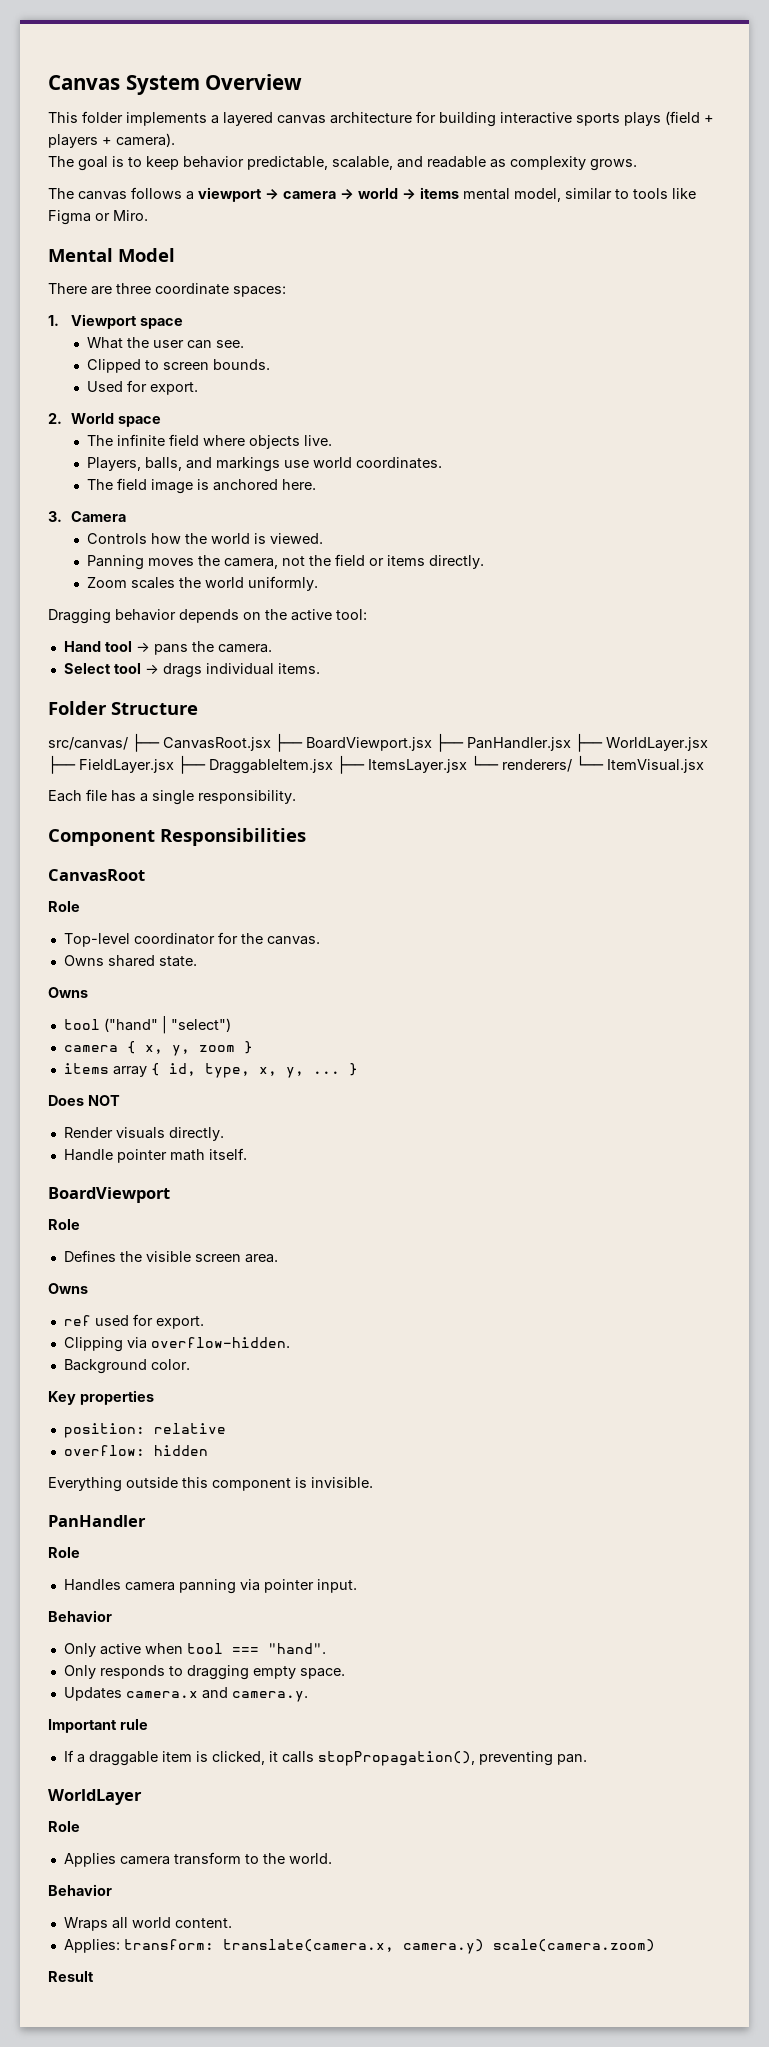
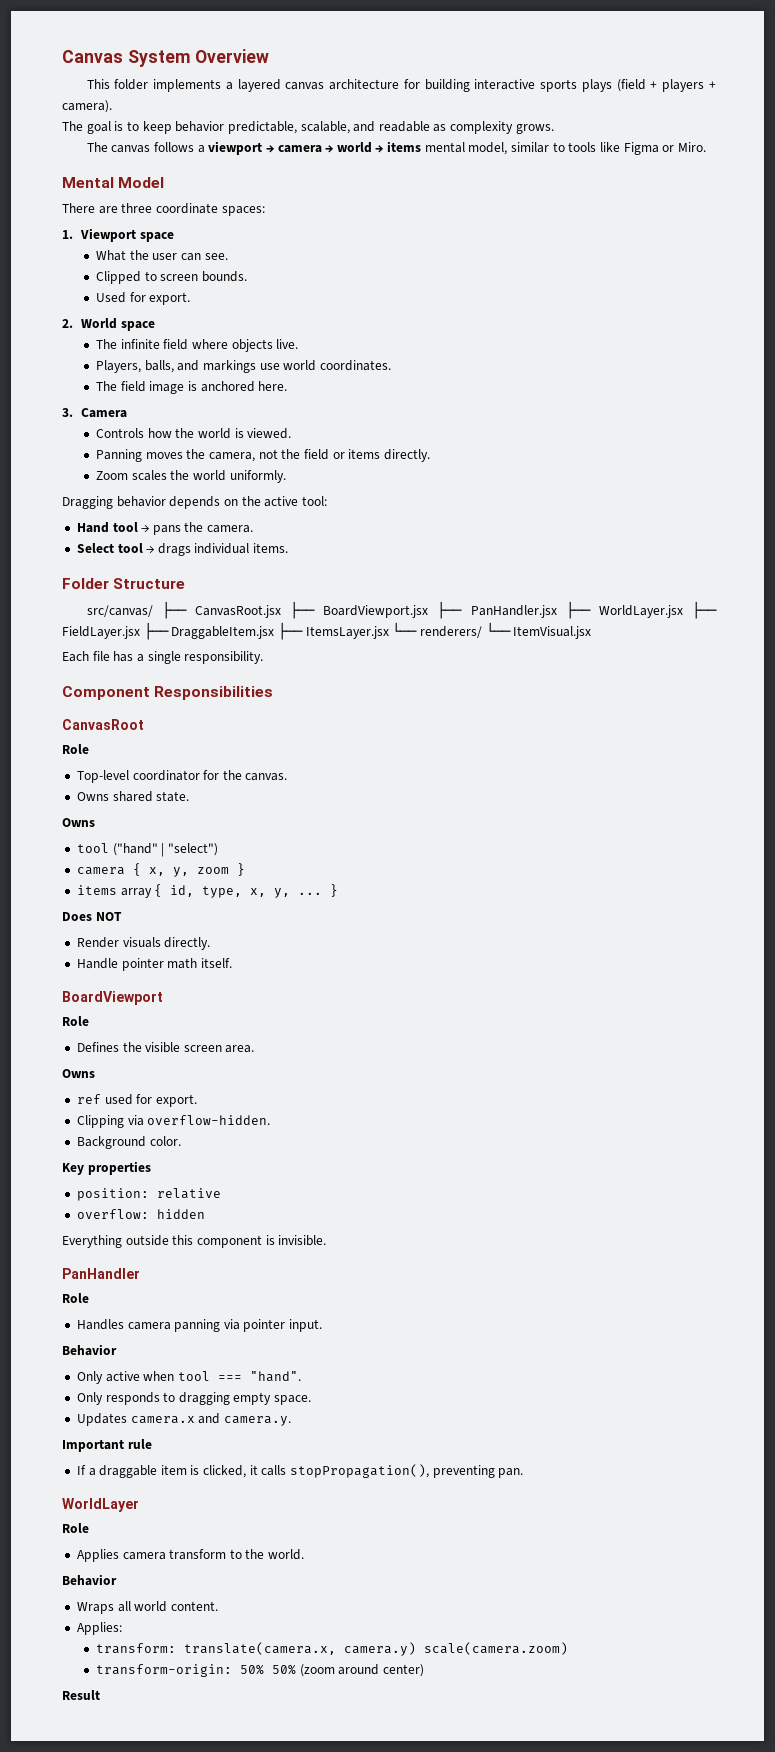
- Applies: transform: translate(camera.x, camera.y) scale(camera.zoom)
+ Applies:
+ transform: translate(camera.x, camera.y) scale(camera.zoom)
+ transform-origin: 50% 50% (zoom around center)

